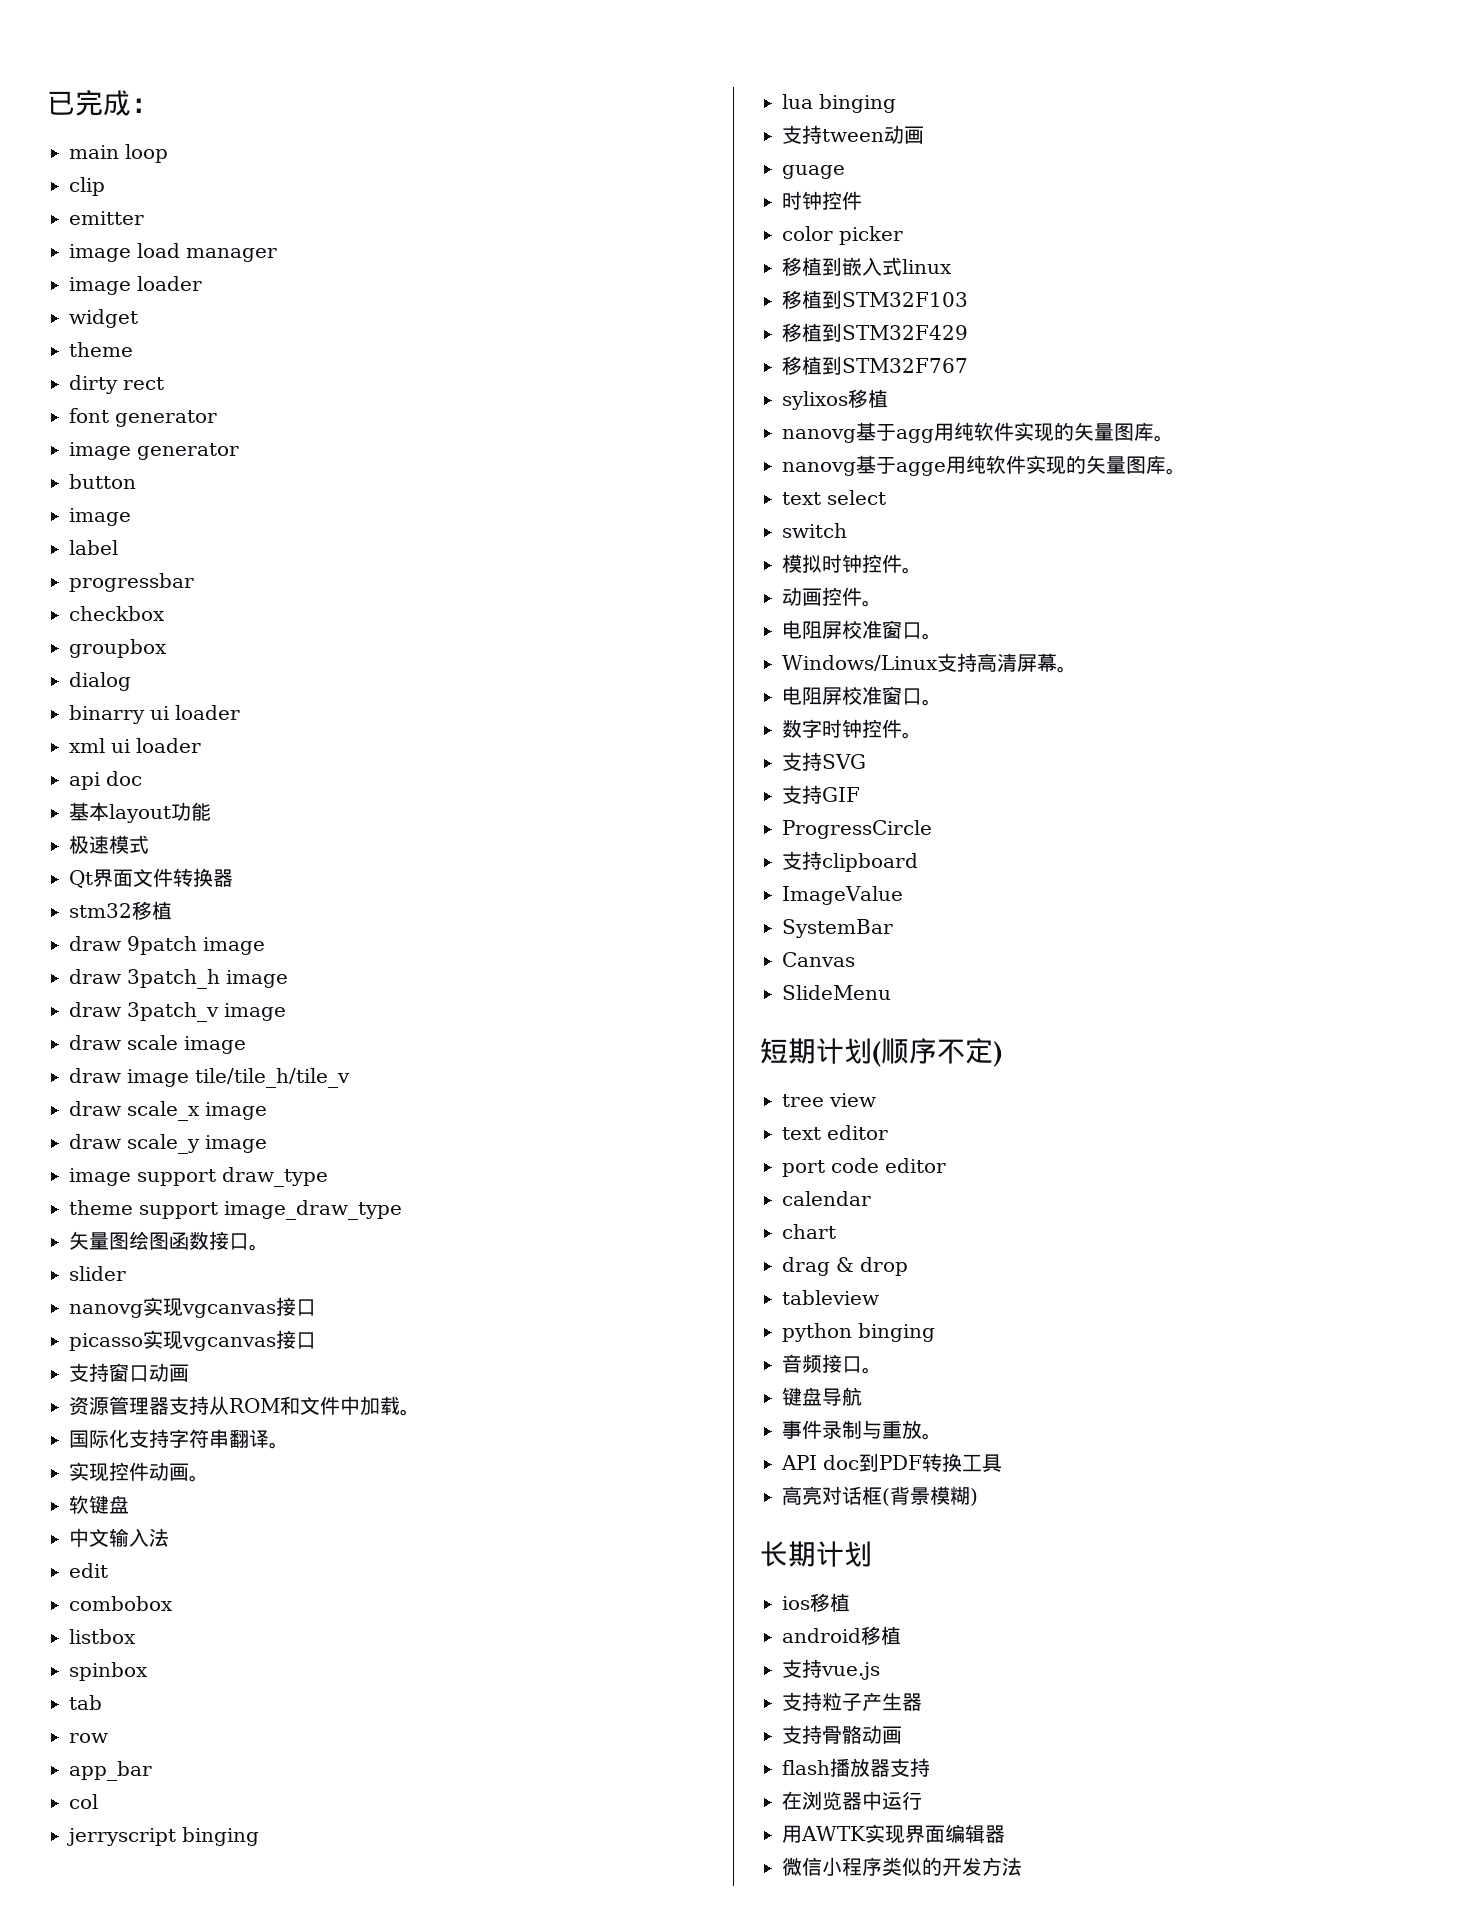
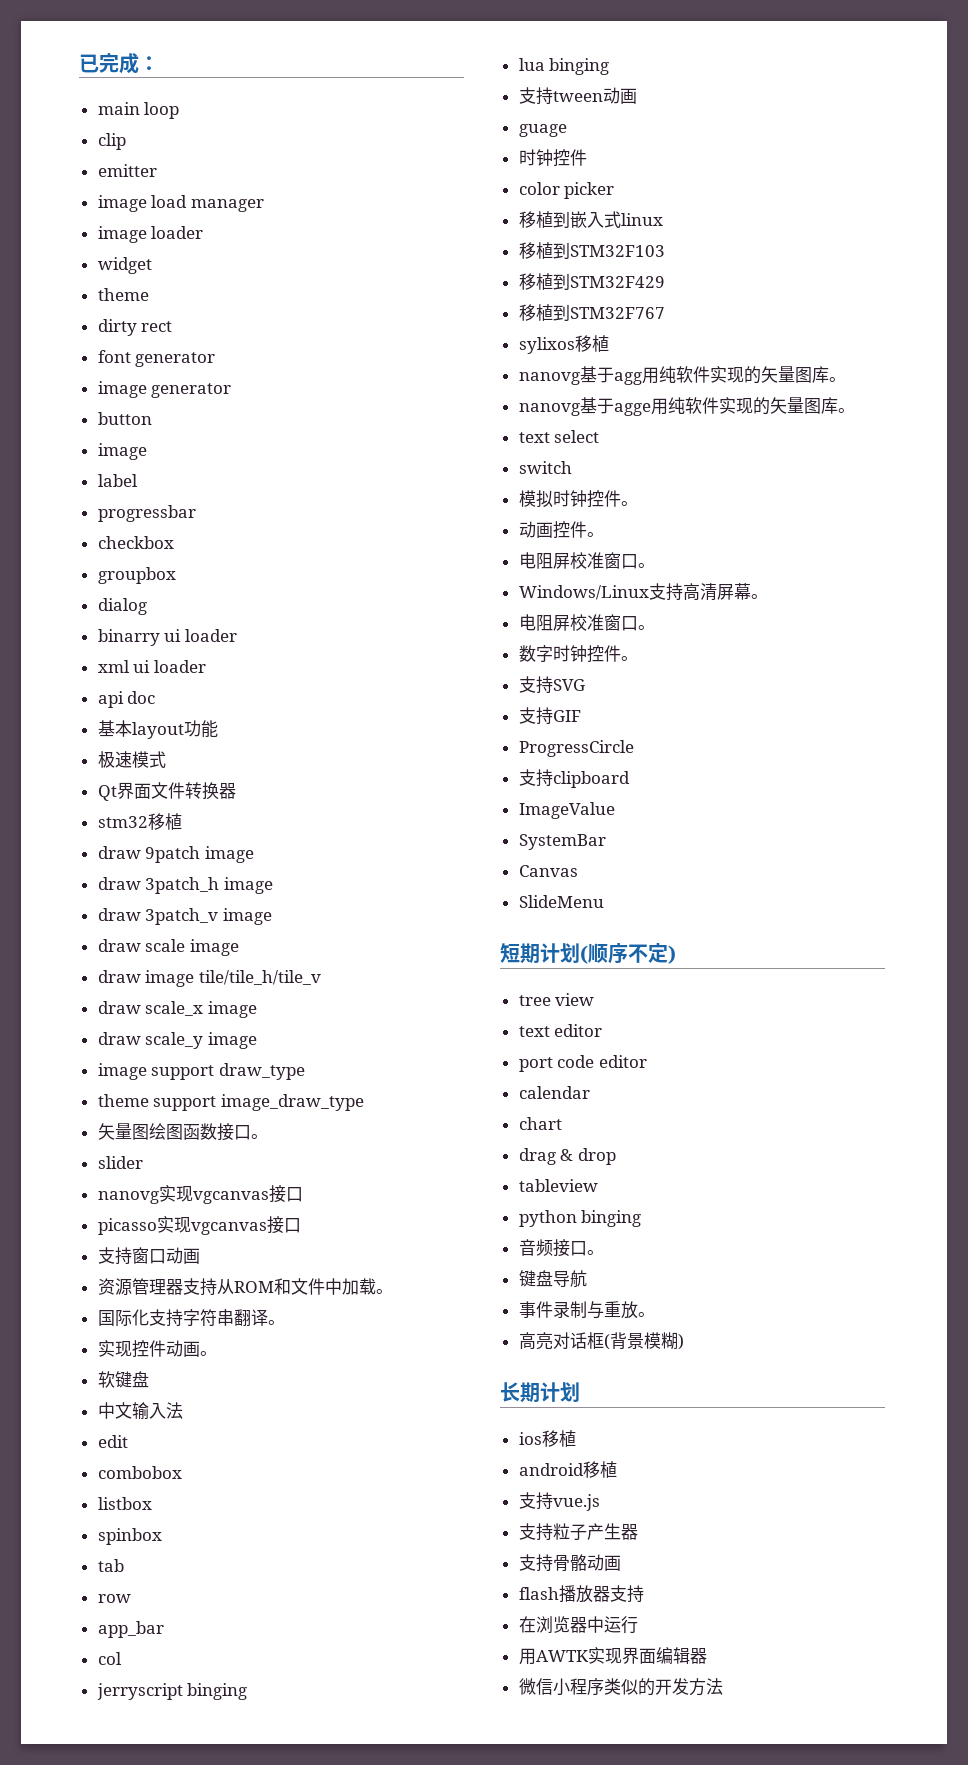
- API doc到PDF转换工具

